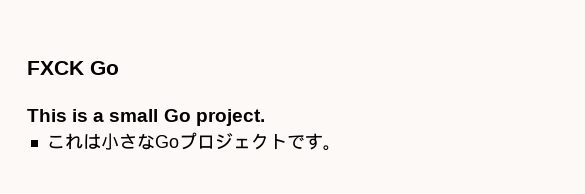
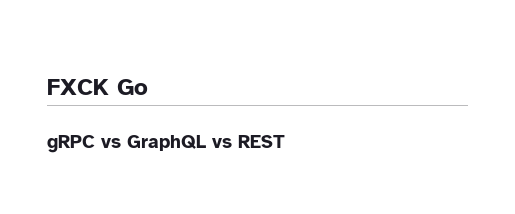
- This is a small Go project.
- これは小さなGoプロジェクトです。
+ gRPC vs GraphQL vs REST

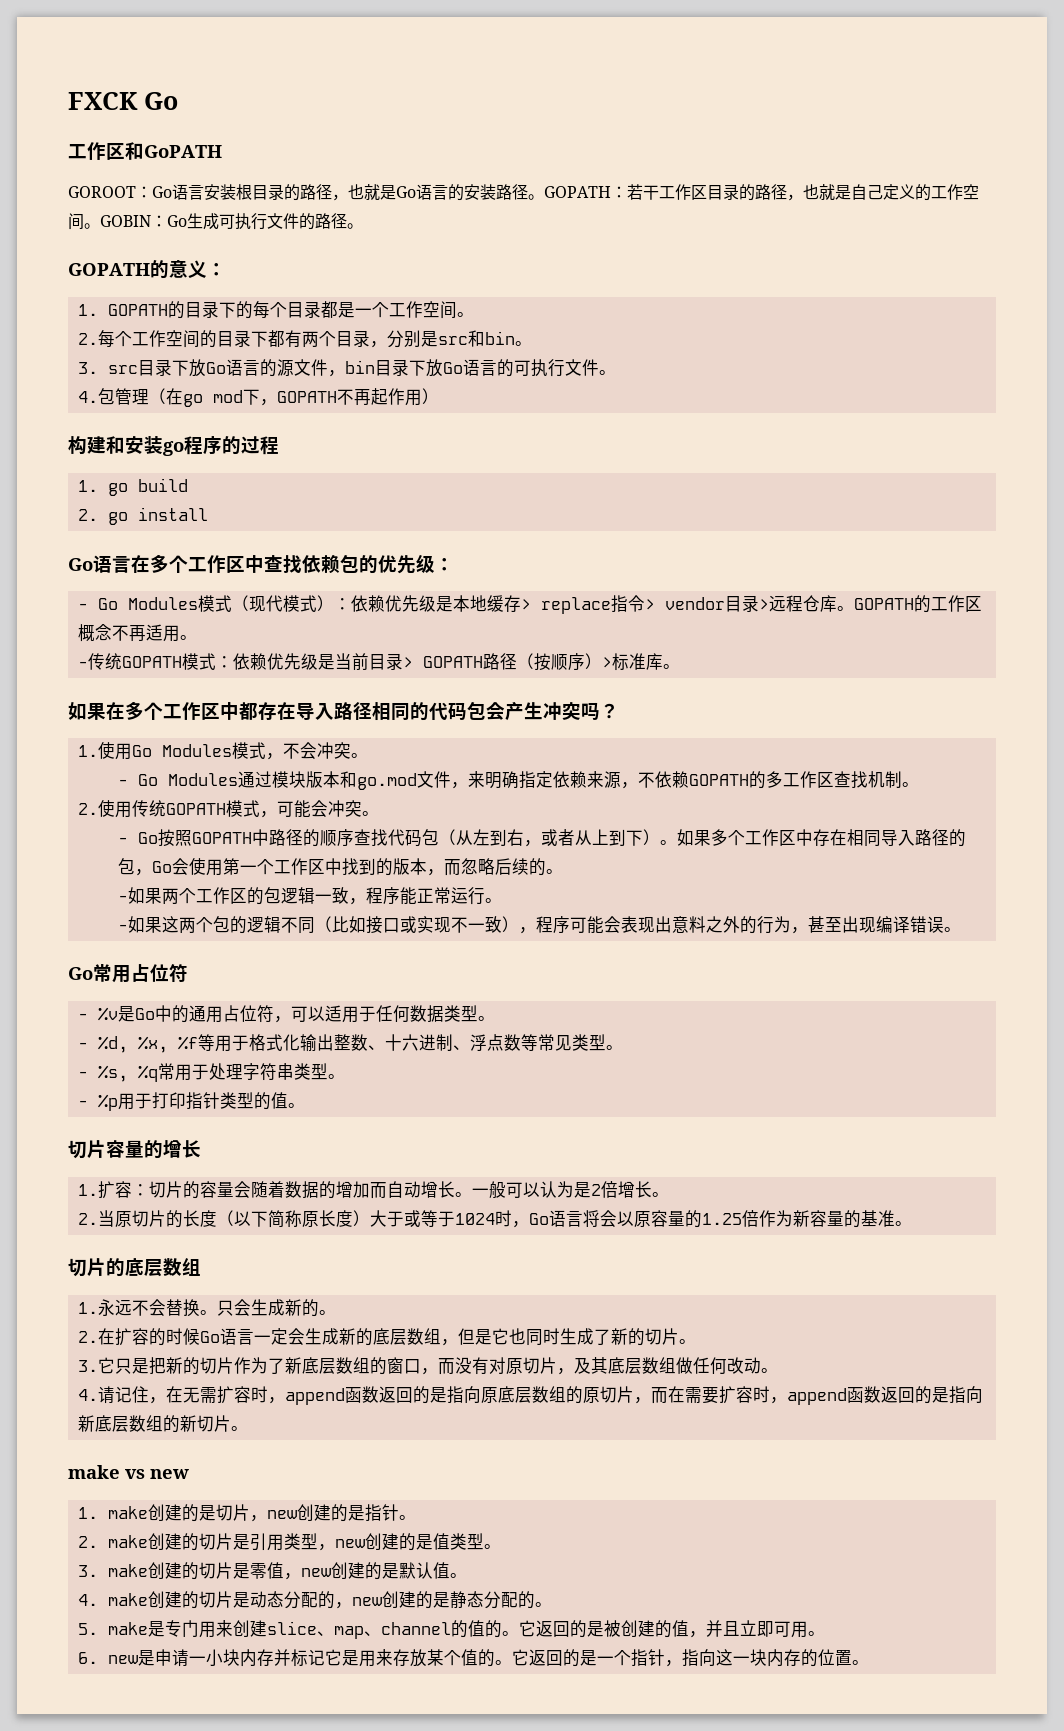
- gRPC vs GraphQL vs REST
+ 工作区和GoPATH
+ GOROOT：Go语言安装根目录的路径，也就是Go语言的安装路径。GOPATH：若干工作区目录的路径，也就是自己定义的工作空间。GOBIN：Go生成可执行文件的路径。
+ GOPATH的意义：
+ 1. GOPATH的目录下的每个目录都是一个工作空间。
+ 2.每个工作空间的目录下都有两个目录，分别是src和bin。
+ 3. src目录下放Go语言的源文件，bin目录下放Go语言的可执行文件。
+ 4.包管理（在go mod下，GOPATH不再起作用）
+ 构建和安装go程序的过程
+ 1. go build
+ 2. go install
+ Go语言在多个工作区中查找依赖包的优先级：
+ - Go Modules模式（现代模式）：依赖优先级是本地缓存> replace指令> vendor目录>远程仓库。GOPATH的工作区概念不再适用。
+ -传统GOPATH模式：依赖优先级是当前目录> GOPATH路径（按顺序）>标准库。
+ 如果在多个工作区中都存在导入路径相同的代码包会产生冲突吗？
+ 1.使用Go Modules模式，不会冲突。
+ - Go Modules通过模块版本和go.mod文件，来明确指定依赖来源，不依赖GOPATH的多工作区查找机制。
+ 2.使用传统GOPATH模式，可能会冲突。
+ - Go按照GOPATH中路径的顺序查找代码包（从左到右，或者从上到下）。如果多个工作区中存在相同导入路径的包，Go会使用第一个工作区中找到的版本，而忽略后续的。
+ -如果两个工作区的包逻辑一致，程序能正常运行。
+ -如果这两个包的逻辑不同（比如接口或实现不一致），程序可能会表现出意料之外的行为，甚至出现编译错误。
+ Go常用占位符
+ - %v是Go中的通用占位符，可以适用于任何数据类型。
+ - %d, %x, %f等用于格式化输出整数、十六进制、浮点数等常见类型。
+ - %s, %q常用于处理字符串类型。
+ - %p用于打印指针类型的值。
+ 切片容量的增长
+ 1.扩容：切片的容量会随着数据的增加而自动增长。一般可以认为是2倍增长。
+ 2.当原切片的长度（以下简称原长度）大于或等于1024时，Go语言将会以原容量的1.25倍作为新容量的基准。
+ 切片的底层数组
+ 1.永远不会替换。只会生成新的。
+ 2.在扩容的时候Go语言一定会生成新的底层数组，但是它也同时生成了新的切片。
+ 3.它只是把新的切片作为了新底层数组的窗口，而没有对原切片，及其底层数组做任何改动。
+ 4.请记住，在无需扩容时，append函数返回的是指向原底层数组的原切片，而在需要扩容时，append函数返回的是指向新底层数组的新切片。
+ make vs new
+ 1. make创建的是切片，new创建的是指针。
+ 2. make创建的切片是引用类型，new创建的是值类型。
+ 3. make创建的切片是零值，new创建的是默认值。
+ 4. make创建的切片是动态分配的，new创建的是静态分配的。
+ 5. make是专门用来创建slice、map、channel的值的。它返回的是被创建的值，并且立即可用。
+ 6. new是申请一小块内存并标记它是用来存放某个值的。它返回的是一个指针，指向这一块内存的位置。

